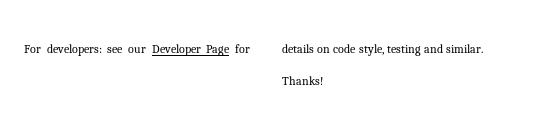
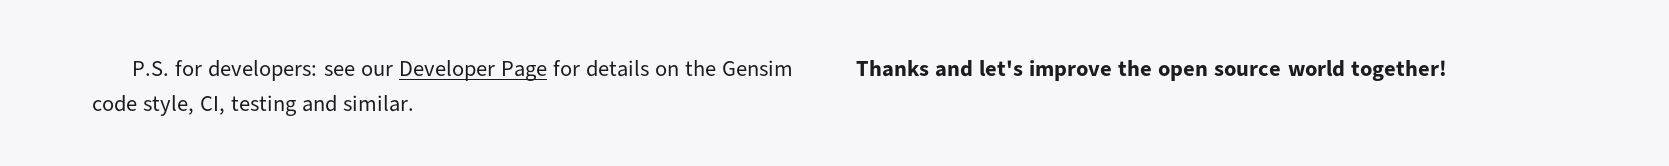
- For developers: see our Developer Page for details on code style, testing and similar.
+ P.S. for developers: see our Developer Page for details on the Gensim code style, CI, testing and similar.
- Thanks!
+ Thanks and let's improve the open source world together!

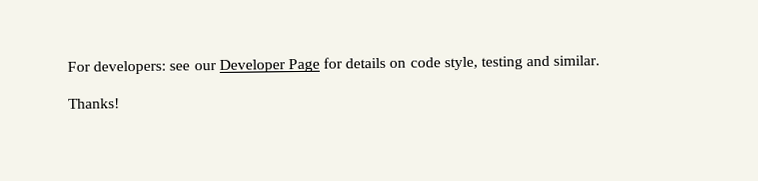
- P.S. for developers: see our Developer Page for details on the Gensim code style, CI, testing and similar.
+ For developers: see our Developer Page for details on code style, testing and similar.
- Thanks and let's improve the open source world together!
+ Thanks!

